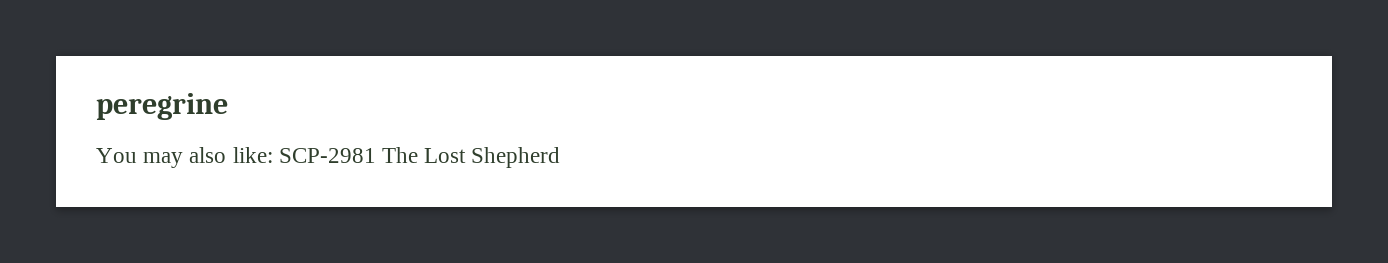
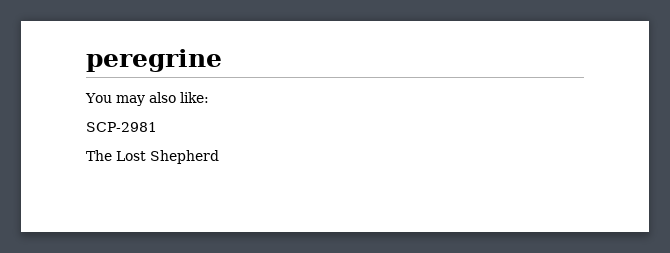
- You may also like: SCP-2981 The Lost Shepherd
+ You may also like:
+ SCP-2981
+ The Lost Shepherd

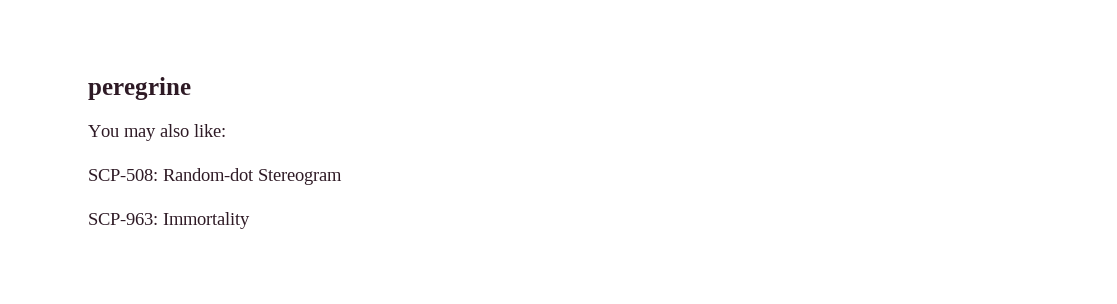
- SCP-2981
- The Lost Shepherd
+ SCP-508: Random-dot Stereogram
+ SCP-963: Immortality

